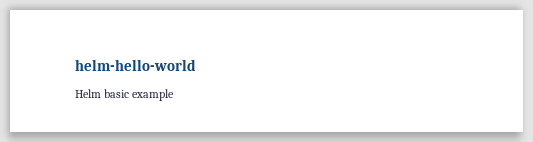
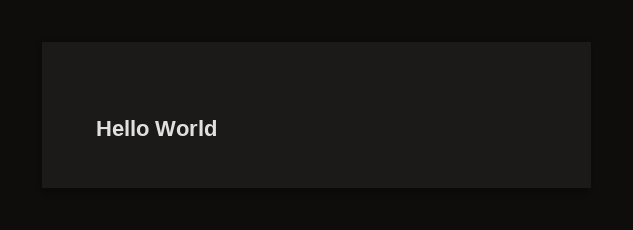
- helm-hello-world
- Helm basic example
+ Hello World

